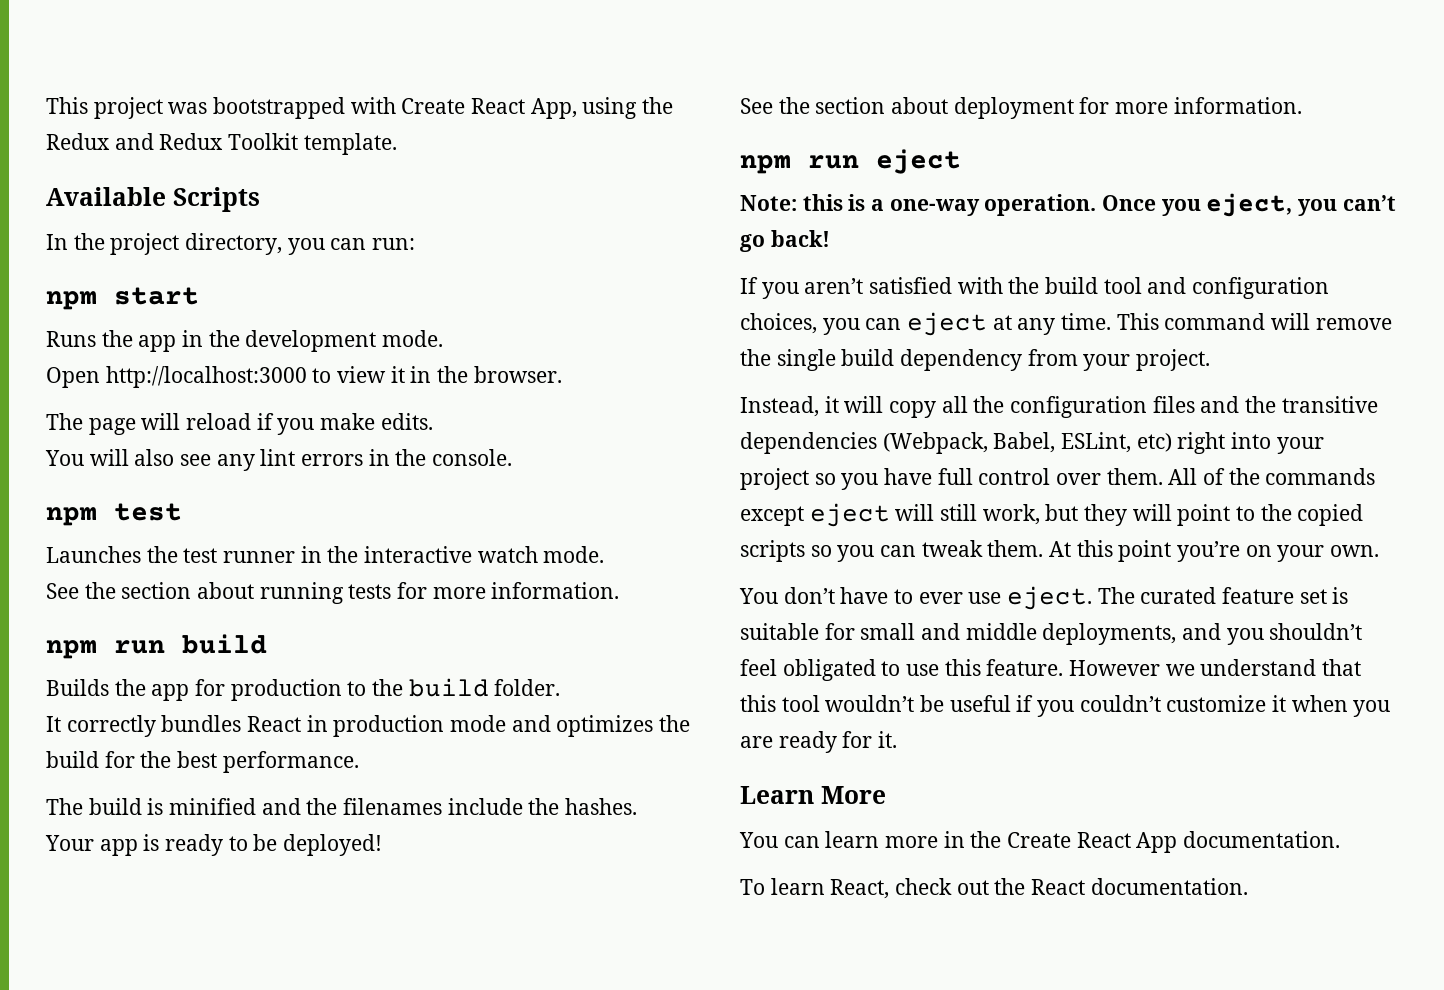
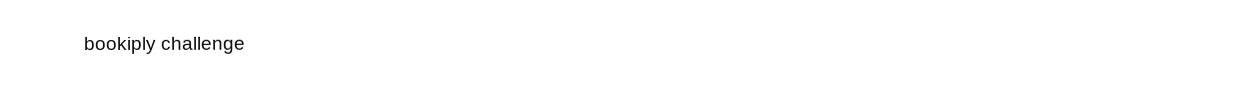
- This project was bootstrapped with Create React App, using the Redux and Redux Toolkit template.
- Available Scripts
- In the project directory, you can run:
- npm start
- Runs the app in the development mode.
- Open http://localhost:3000 to view it in the browser.
- The page will reload if you make edits.
- You will also see any lint errors in the console.
- npm test
- Launches the test runner in the interactive watch mode.
- See the section about running tests for more information.
- npm run build
- Builds the app for production to the build folder.
- It correctly bundles React in production mode and optimizes the build for the best performance.
- The build is minified and the filenames include the hashes.
- Your app is ready to be deployed!
- See the section about deployment for more information.
- npm run eject
- Note: this is a one-way operation. Once you eject, you can’t go back!
- If you aren’t satisfied with the build tool and configuration choices, you can eject at any time. This command will remove the single build dependency from your project.
- Instead, it will copy all the configuration files and the transitive dependencies (Webpack, Babel, ESLint, etc) right into your project so you have full control over them. All of the commands except eject will still work, but they will point to the copied scripts so you can tweak them. At this point you’re on your own.
- You don’t have to ever use eject. The curated feature set is suitable for small and middle deployments, and you shouldn’t feel obligated to use this feature. However we understand that this tool wouldn’t be useful if you couldn’t customize it when you are ready for it.
- Learn More
- You can learn more in the Create React App documentation.
- To learn React, check out the React documentation.
+ bookiply challenge

